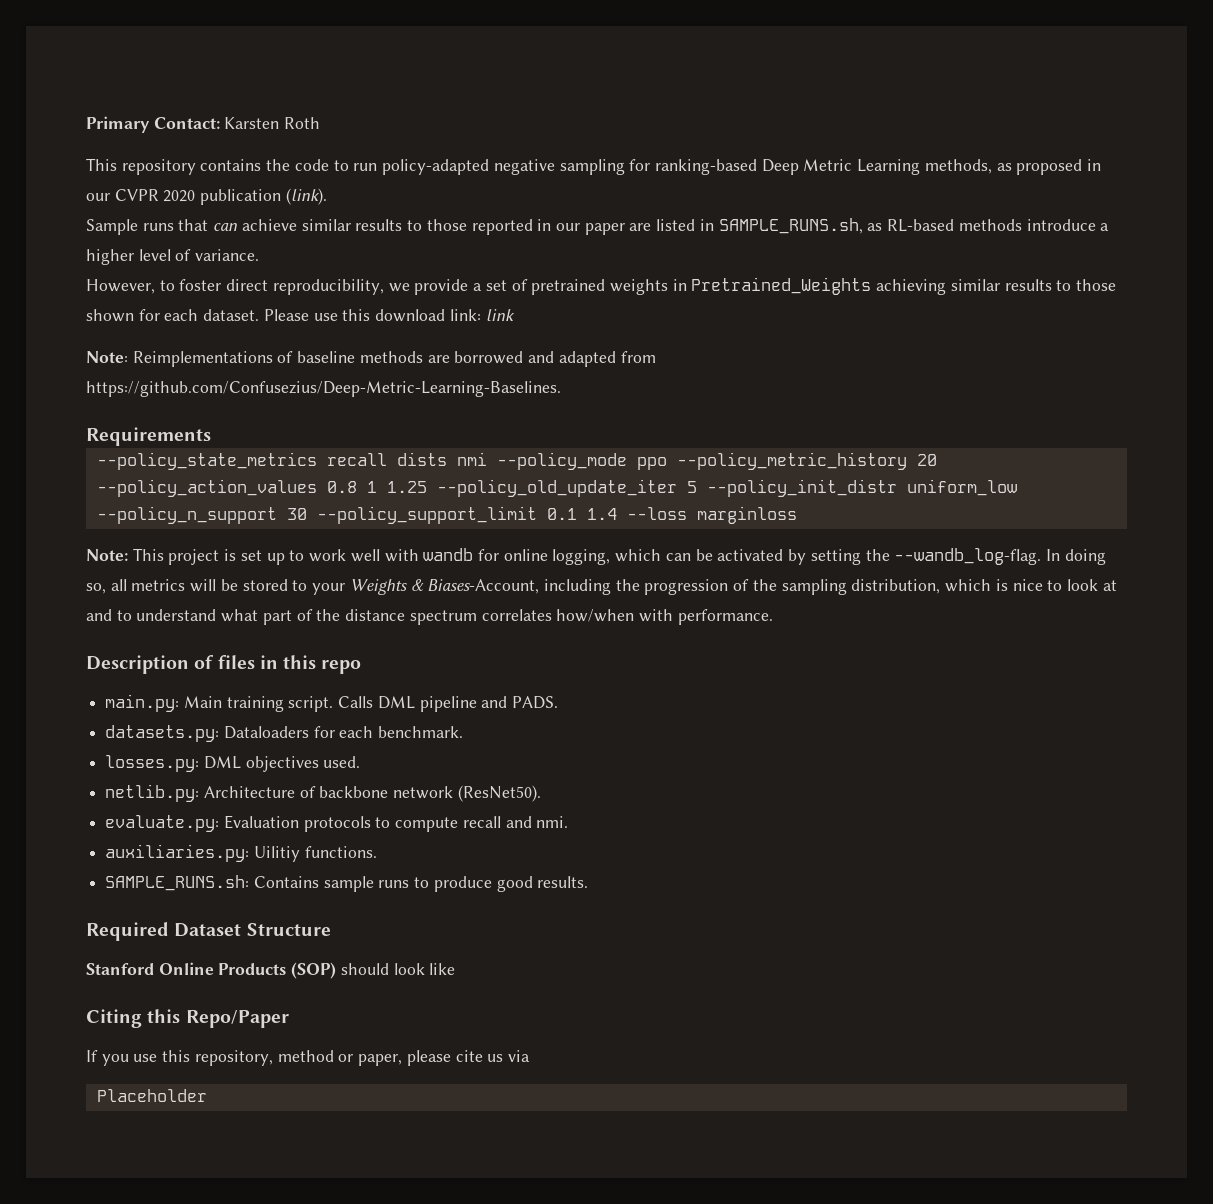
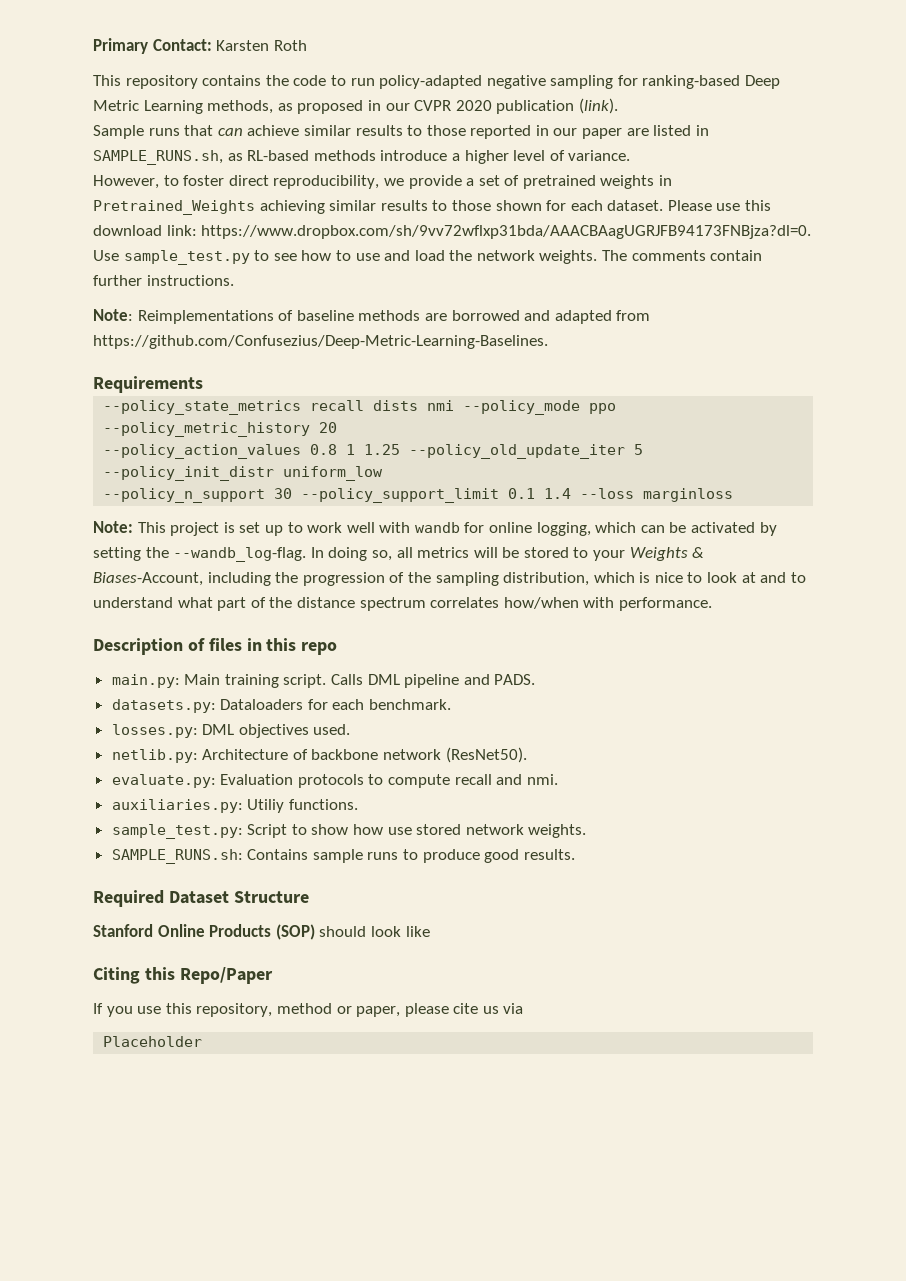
- Please use this download link: link
+ Please use this download link: https://www.dropbox.com/sh/9vv72wflxp31bda/AAACBAagUGRJFB94173FNBjza?dl=0. Use sample_test.py to see how to use and load the network weights. The comments contain further instructions.
- auxiliaries.py: Uilitiy functions.
+ auxiliaries.py: Utiliy functions.
+ sample_test.py: Script to show how use stored network weights.

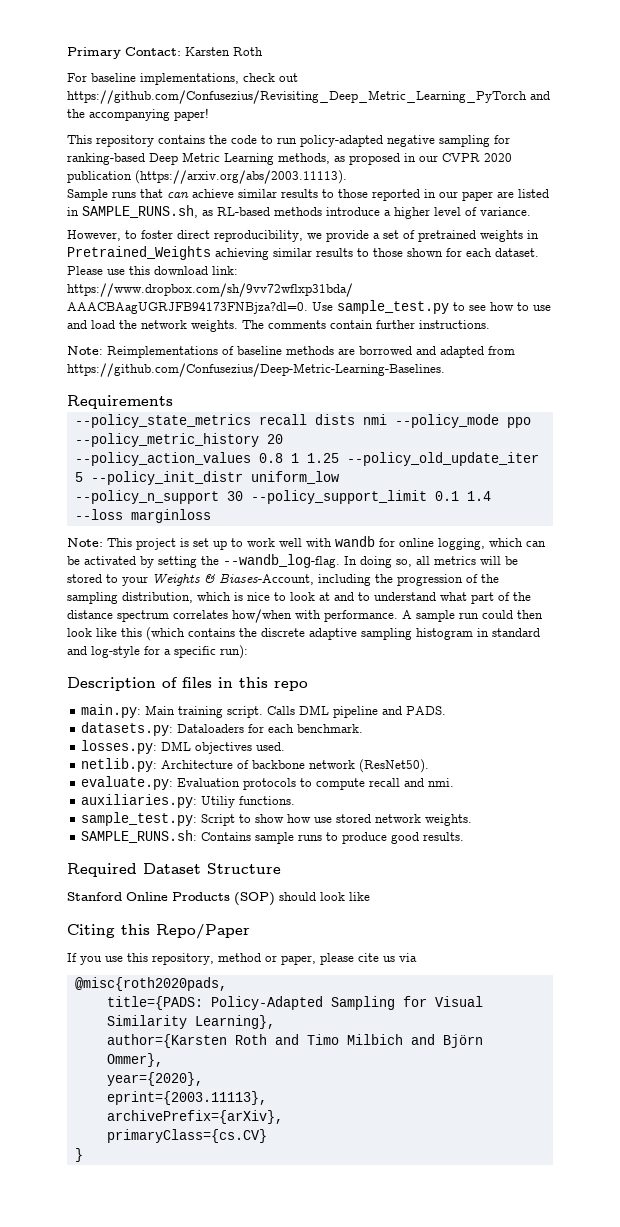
+ For baseline implementations, check out https://github.com/Confusezius/Revisiting_Deep_Metric_Learning_PyTorch and the accompanying paper!
- This repository contains the code to run policy-adapted negative sampling for ranking-based Deep Metric Learning methods, as proposed in our CVPR 2020 publication (link).
+ This repository contains the code to run policy-adapted negative sampling for ranking-based Deep Metric Learning methods, as proposed in our CVPR 2020 publication (https://arxiv.org/abs/2003.11113).
+ A sample run could then look like this (which contains the discrete adaptive sampling histogram in standard and log-style for a specific run):
- Placeholder
+ @misc{roth2020pads,
+ title={PADS: Policy-Adapted Sampling for Visual Similarity Learning},
+ author={Karsten Roth and Timo Milbich and Björn Ommer},
+ year={2020},
+ eprint={2003.11113},
+ archivePrefix={arXiv},
+ primaryClass={cs.CV}
+ }

